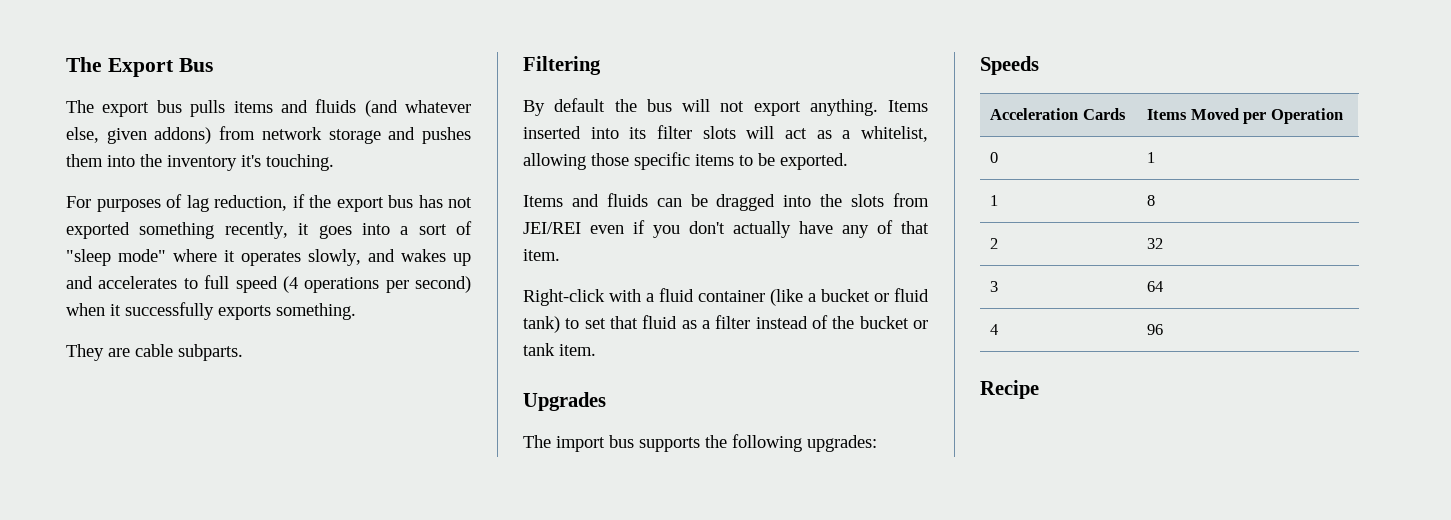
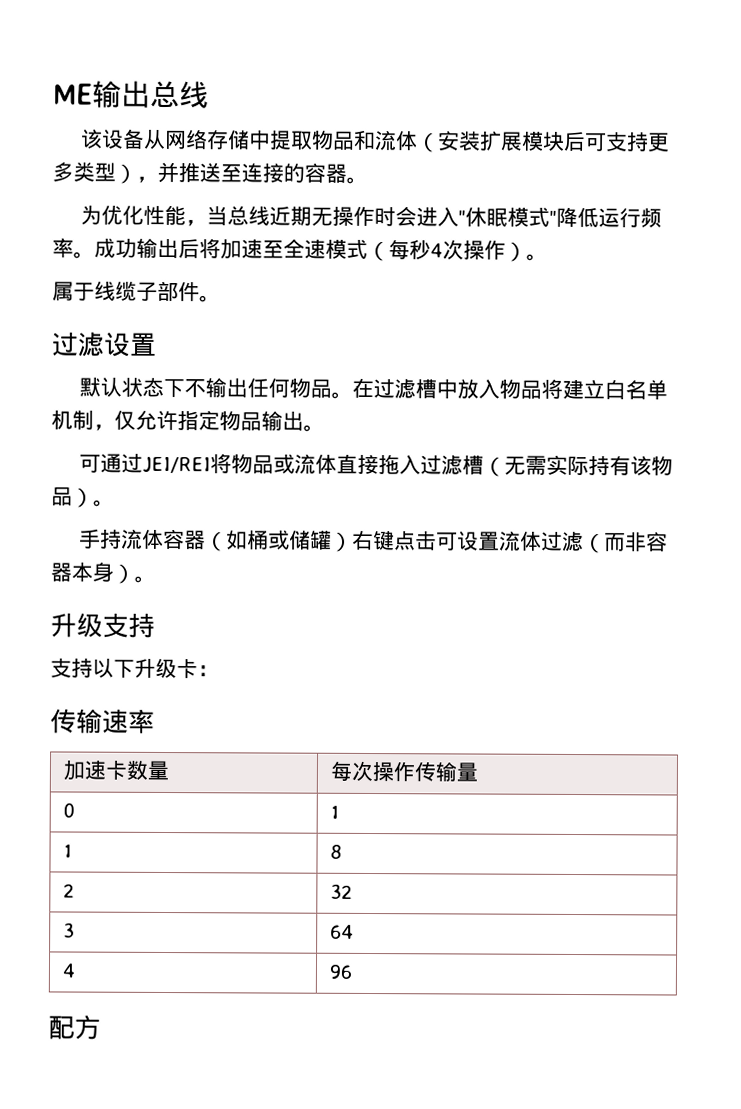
- The Export Bus
- The export bus pulls items and fluids (and whatever else, given addons) from network storage and pushes them into the inventory it's touching.
- For purposes of lag reduction, if the export bus has not exported something recently, it goes into a sort of "sleep mode" where it operates slowly, and wakes up and accelerates to full speed (4 operations per second) when it successfully exports something.
- They are cable subparts.
- Filtering
- By default the bus will not export anything. Items inserted into its filter slots will act as a whitelist, allowing those specific items to be exported.
- Items and fluids can be dragged into the slots from JEI/REI even if you don't actually have any of that item.
- Right-click with a fluid container (like a bucket or fluid tank) to set that fluid as a filter instead of the bucket or tank item.
- Upgrades
- The import bus supports the following upgrades:
- Speeds
- Acceleration Cards | Items Moved per Operation
+ ME输出总线
+ 该设备从网络存储中提取物品和流体（安装扩展模块后可支持更多类型），并推送至连接的容器。
+ 为优化性能，当总线近期无操作时会进入"休眠模式"降低运行频率。成功输出后将加速至全速模式（每秒4次操作）。
+ 属于线缆子部件。
+ 过滤设置
+ 默认状态下不输出任何物品。在过滤槽中放入物品将建立白名单机制，仅允许指定物品输出。
+ 可通过JEI/REI将物品或流体直接拖入过滤槽（无需实际持有该物品）。
+ 手持流体容器（如桶或储罐）右键点击可设置流体过滤（而非容器本身）。
+ 升级支持
+ 支持以下升级卡：
+ 传输速率
+ 加速卡数量 | 每次操作传输量
- Recipe
+ 配方

